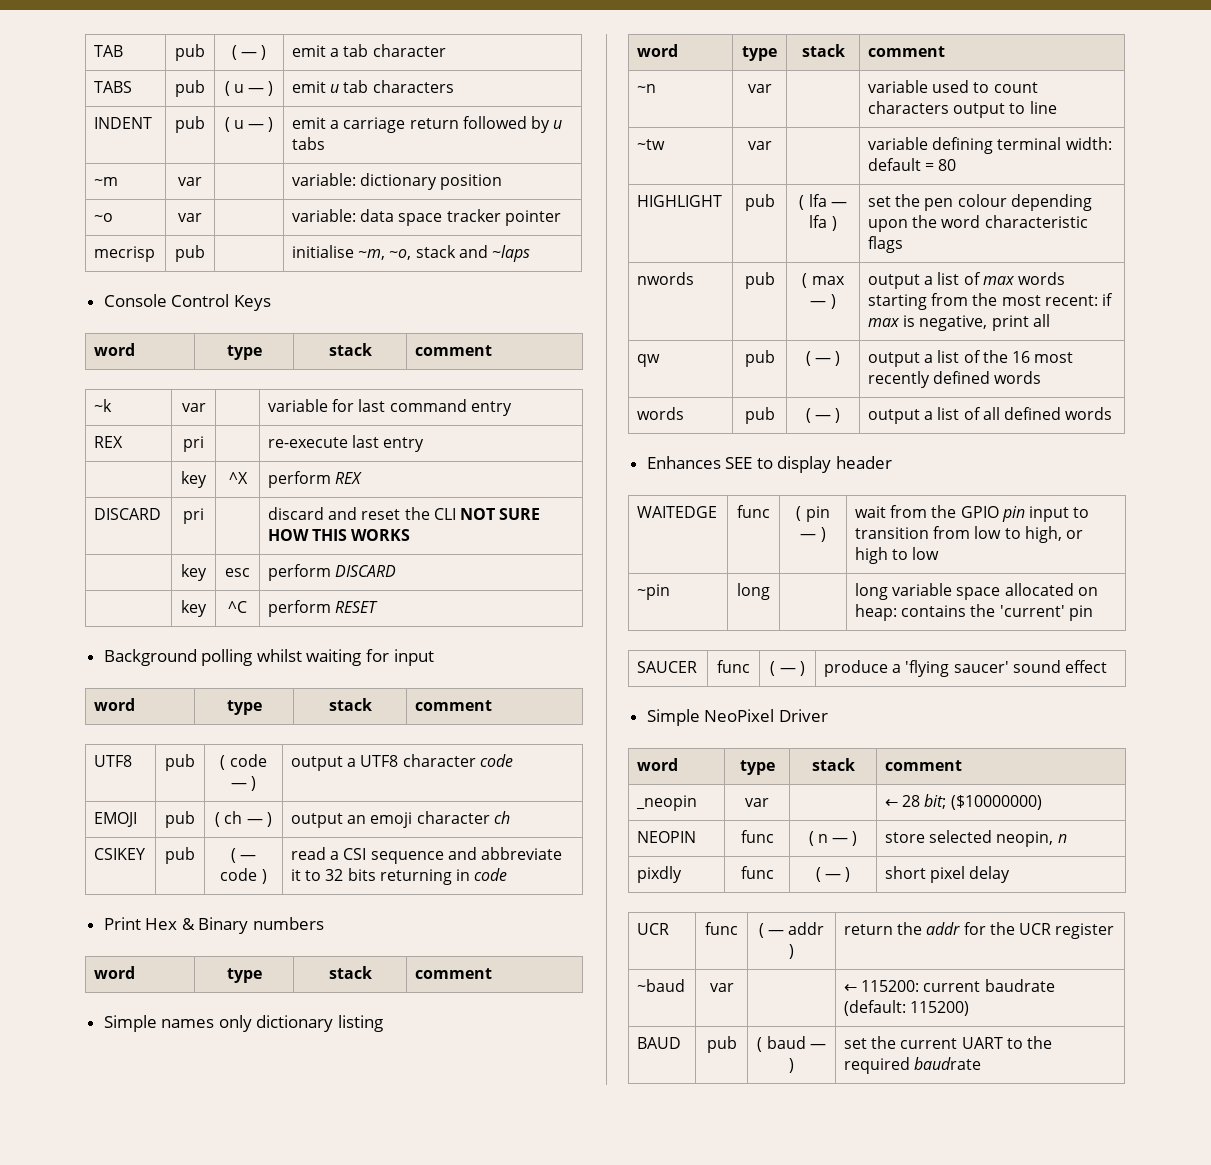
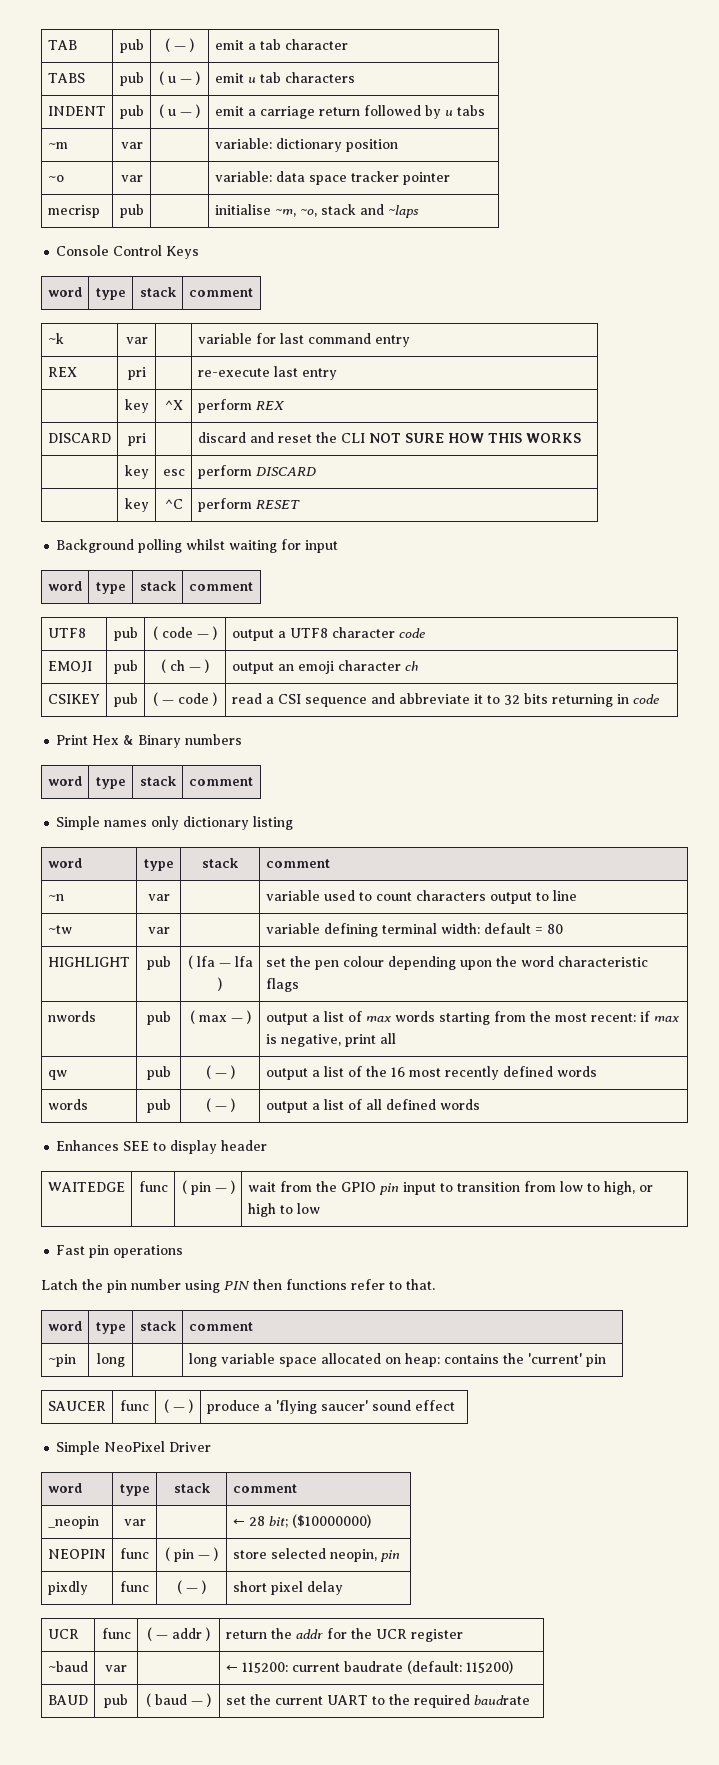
+ Fast pin operations
+ Latch the pin number using PIN then functions refer to that.
+ word | type | stack | comment
- NEOPIN | func | ( n — ) | store selected neopin, n
+ NEOPIN | func | ( pin — ) | store selected neopin, pin

